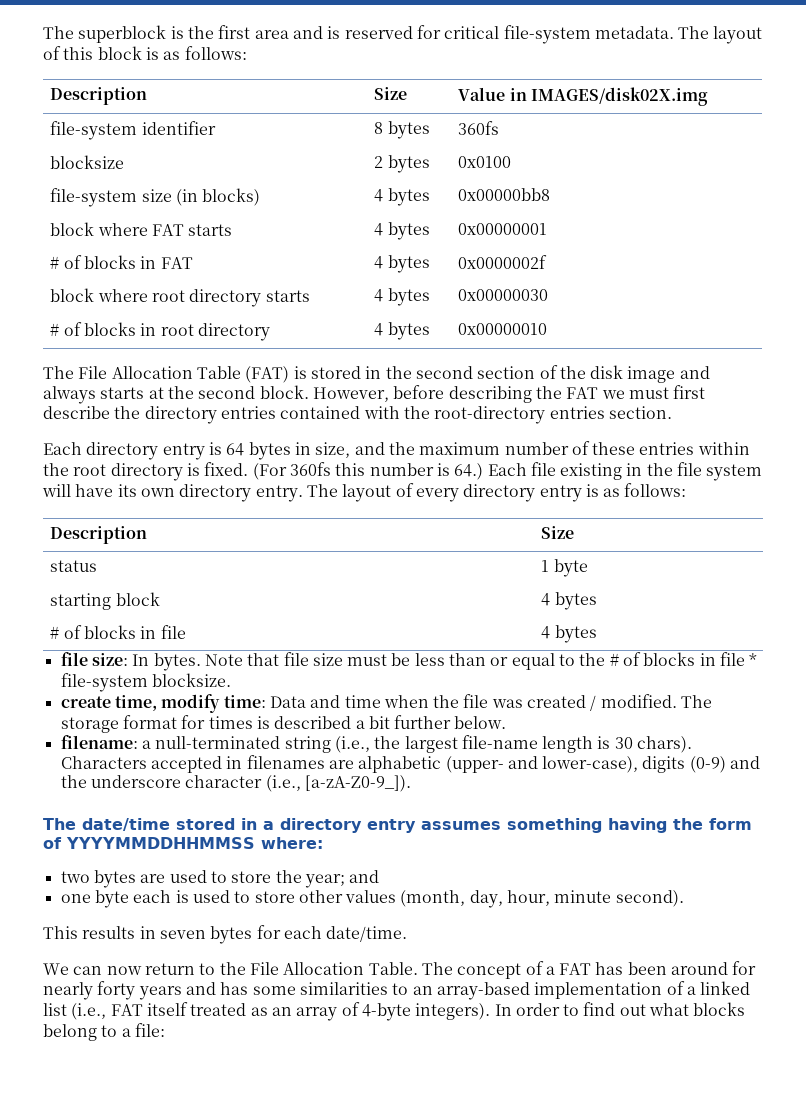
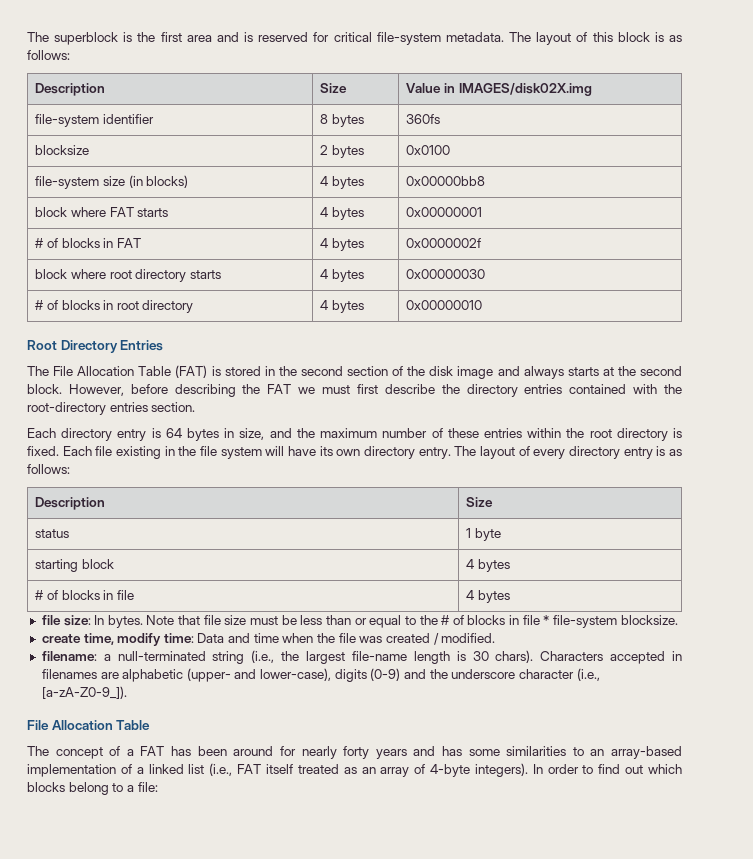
+ Root Directory Entries
- (For 360fs this number is 64.) Each file existing in the file system will have its own directory entry.
+ Each file existing in the file system will have its own directory entry.
- The storage format for times is described a bit further below.
  Characters accepted in filenames are alphabetic (upper- and lower-case), digits (0-9) and the underscore character (i.e., [a-zA-Z0-9_]).
- The date/time stored in a directory entry assumes something having the form of YYYYMMDDHHMMSS where:
- two bytes are used to store the year; and
- one byte each is used to store other values (month, day, hour, minute second).
- This results in seven bytes for each date/time.
- We can now return to the File Allocation Table. The concept of a FAT has been around for nearly forty years and has some similarities to an array-based implementation of a linked list (i.e., FAT itself treated as an array of 4-byte integers).
+ File Allocation Table
+ The concept of a FAT has been around for nearly forty years and has some similarities to an array-based implementation of a linked list (i.e., FAT itself treated as an array of 4-byte integers).
- In order to find out what blocks belong to a file:
+ In order to find out which blocks belong to a file:

